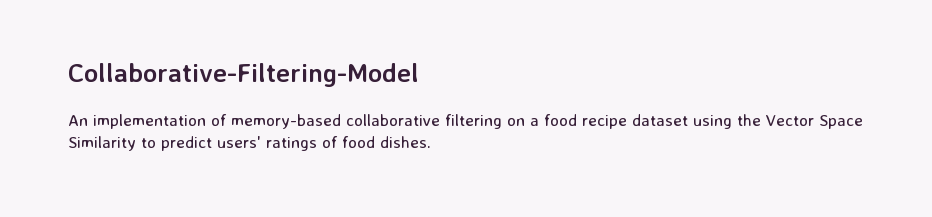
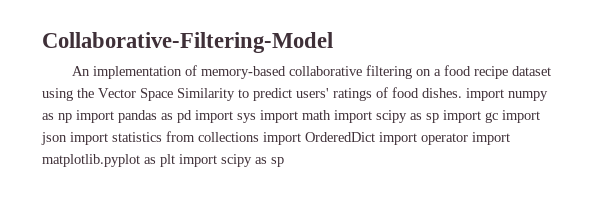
- An implementation of memory-based collaborative filtering on a food recipe dataset using the Vector Space Similarity to predict users' ratings of food dishes.
+ An implementation of memory-based collaborative filtering on a food recipe dataset using the Vector Space Similarity to predict users' ratings of food dishes. import numpy as np import pandas as pd import sys import math import scipy as sp import gc import json import statistics from collections import OrderedDict import operator import matplotlib.pyplot as plt import scipy as sp

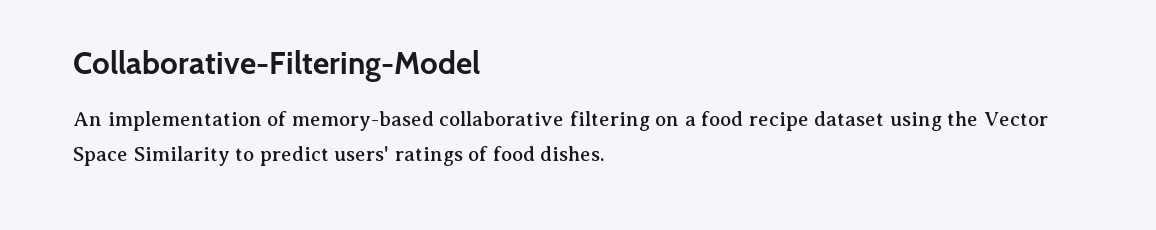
- An implementation of memory-based collaborative filtering on a food recipe dataset using the Vector Space Similarity to predict users' ratings of food dishes. import numpy as np import pandas as pd import sys import math import scipy as sp import gc import json import statistics from collections import OrderedDict import operator import matplotlib.pyplot as plt import scipy as sp
+ An implementation of memory-based collaborative filtering on a food recipe dataset using the Vector Space Similarity to predict users' ratings of food dishes.

